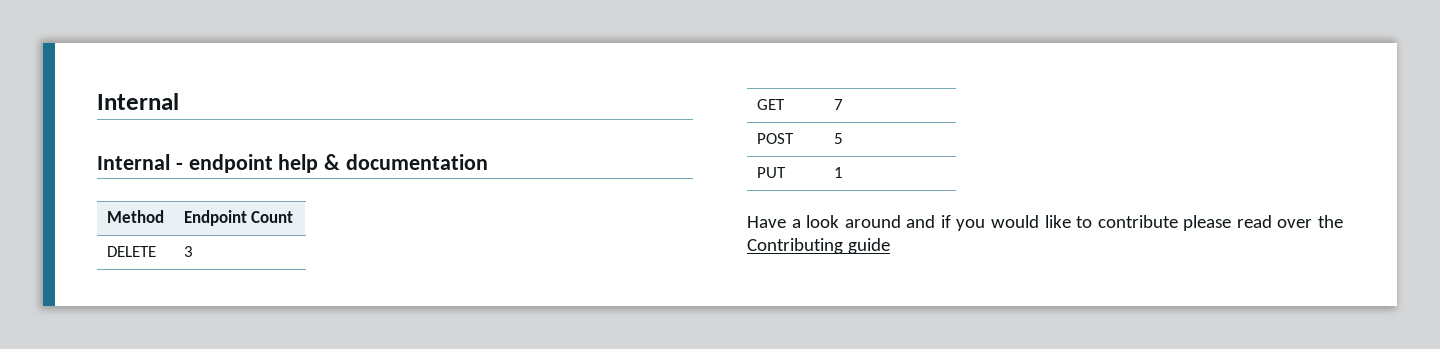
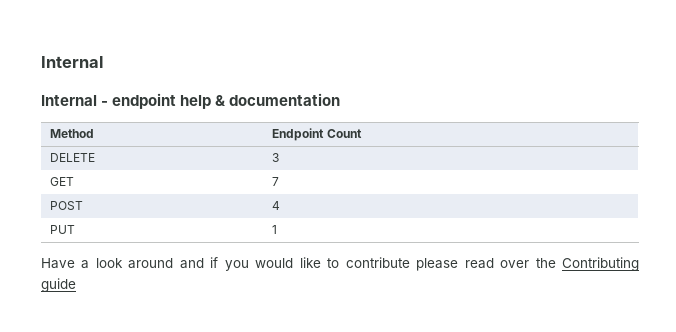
- POST | 5
+ POST | 4

